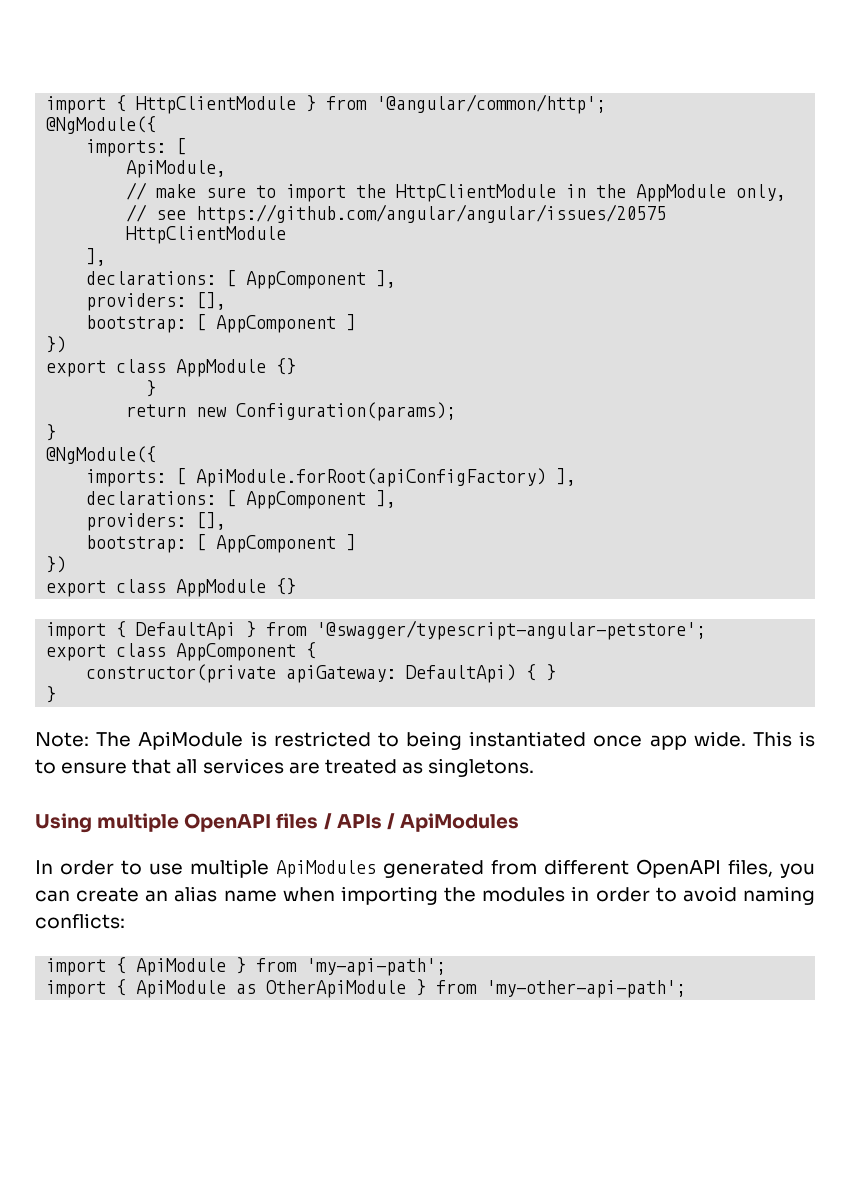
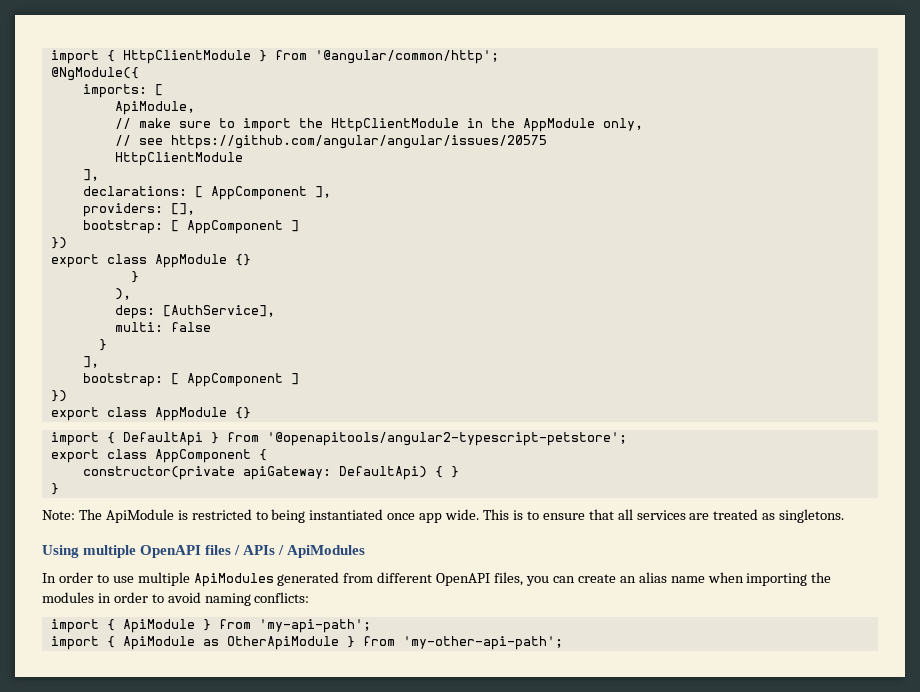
- return new Configuration(params);
+ ),
+ deps: [AuthService],
+ multi: false
  }
- @NgModule({
- imports: [ ApiModule.forRoot(apiConfigFactory) ],
- declarations: [ AppComponent ],
- providers: [],
+ ],
- import { DefaultApi } from '@swagger/typescript-angular-petstore';
+ import { DefaultApi } from '@openapitools/angular2-typescript-petstore';

